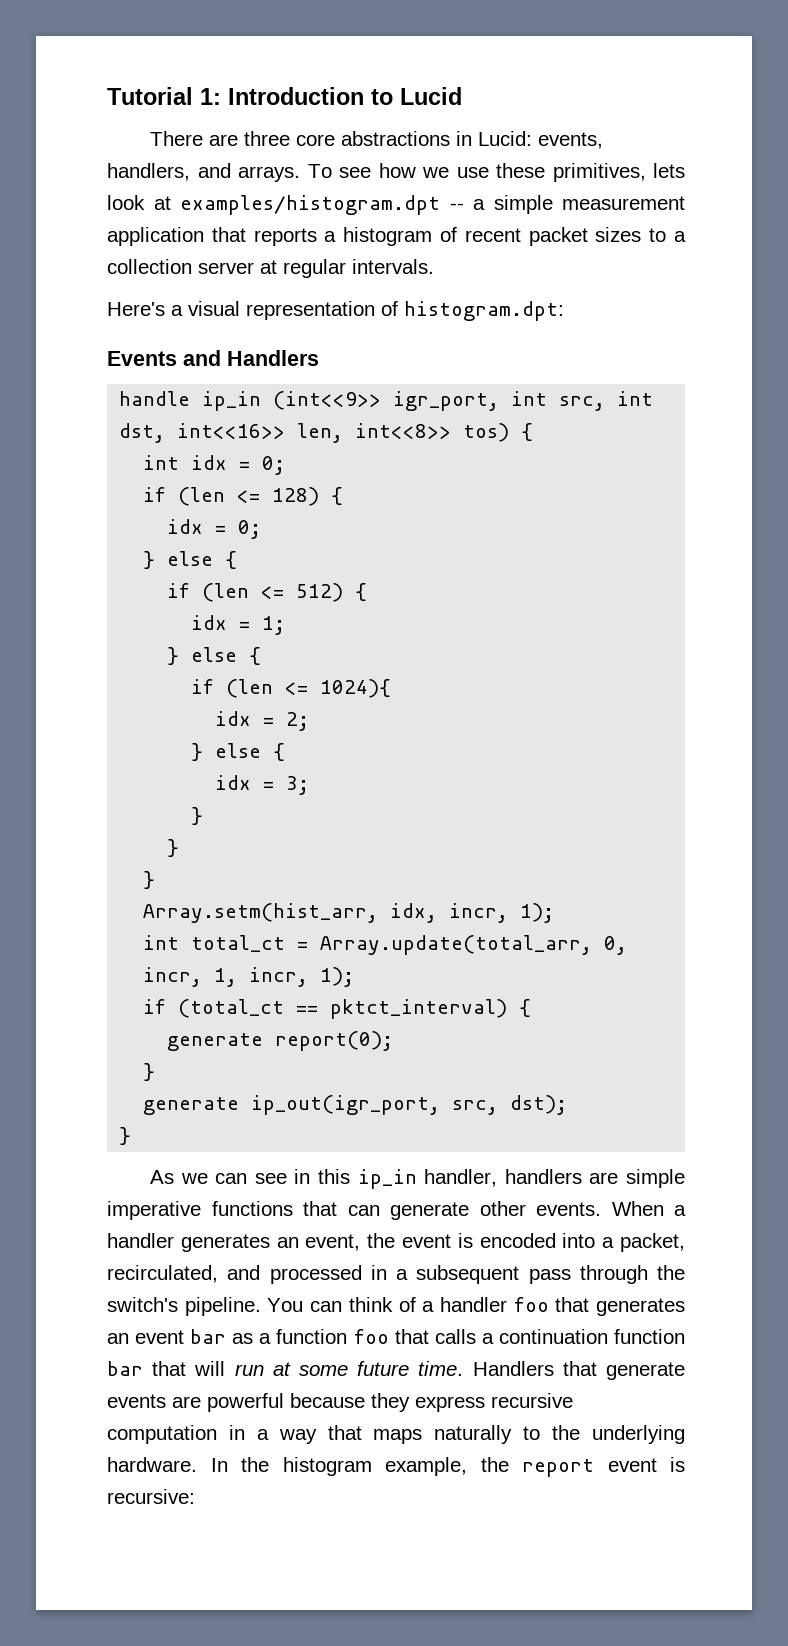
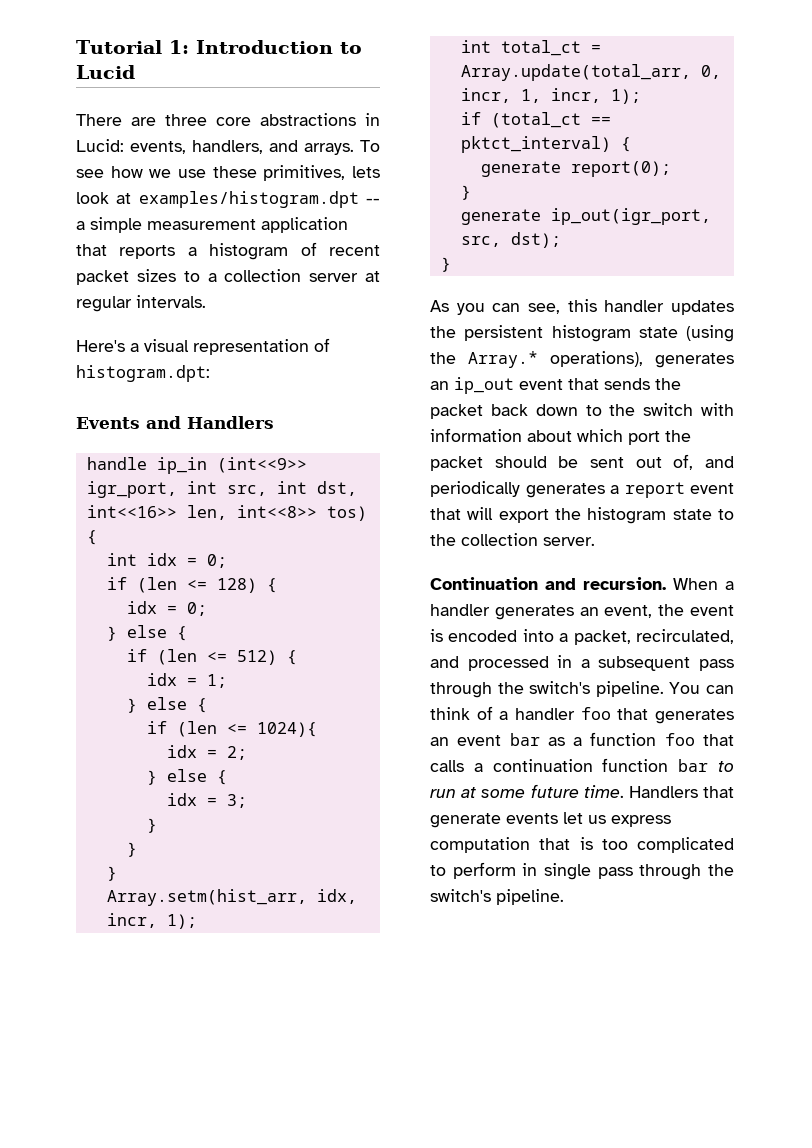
- As we can see in this ip_in handler, handlers are simple imperative functions that can generate other events.
+ As you can see, this handler updates the persistent histogram state (using the Array.* operations), generates an ip_out event that sends the packet back down to the switch with information about which port the packet should be sent out of, and periodically generates a report event that will export the histogram state to the collection server.
+ Continuation and recursion.
- You can think of a handler foo that generates an event bar as a function foo that calls a continuation function bar that will run at some future time.
+ You can think of a handler foo that generates an event bar as a function foo that calls a continuation function bar to run at some future time.
- Handlers that generate events are powerful because they express recursive computation in a way that maps naturally to the underlying hardware. In the histogram example, the report event is recursive:
+ Handlers that generate events let us express computation that is too complicated to perform in single pass through the switch's pipeline.

